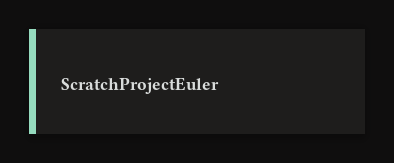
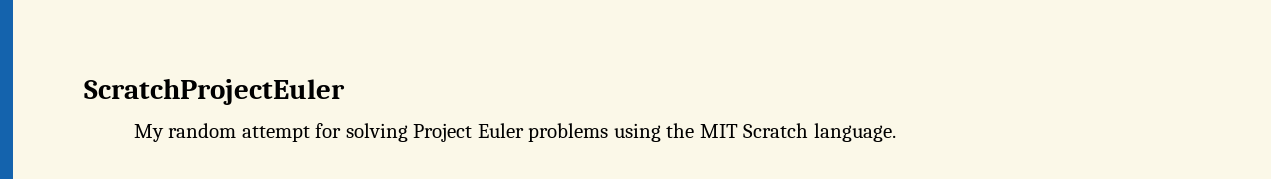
+ My random attempt for solving Project Euler problems using the MIT Scratch language.

